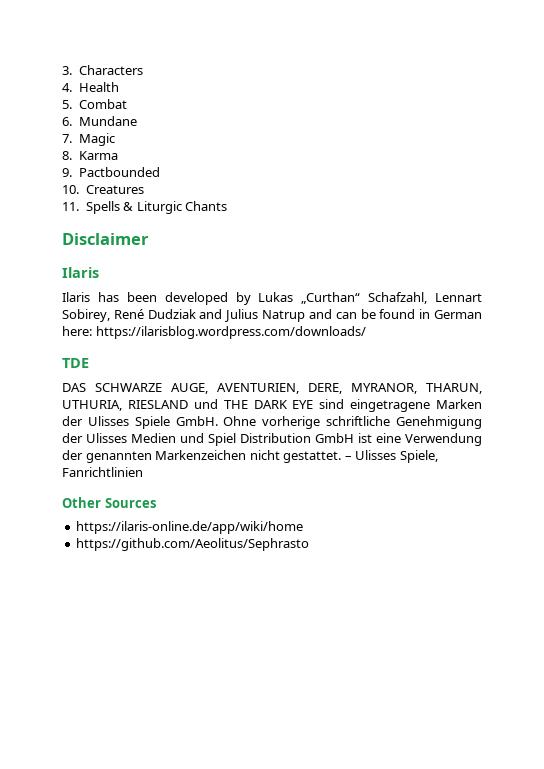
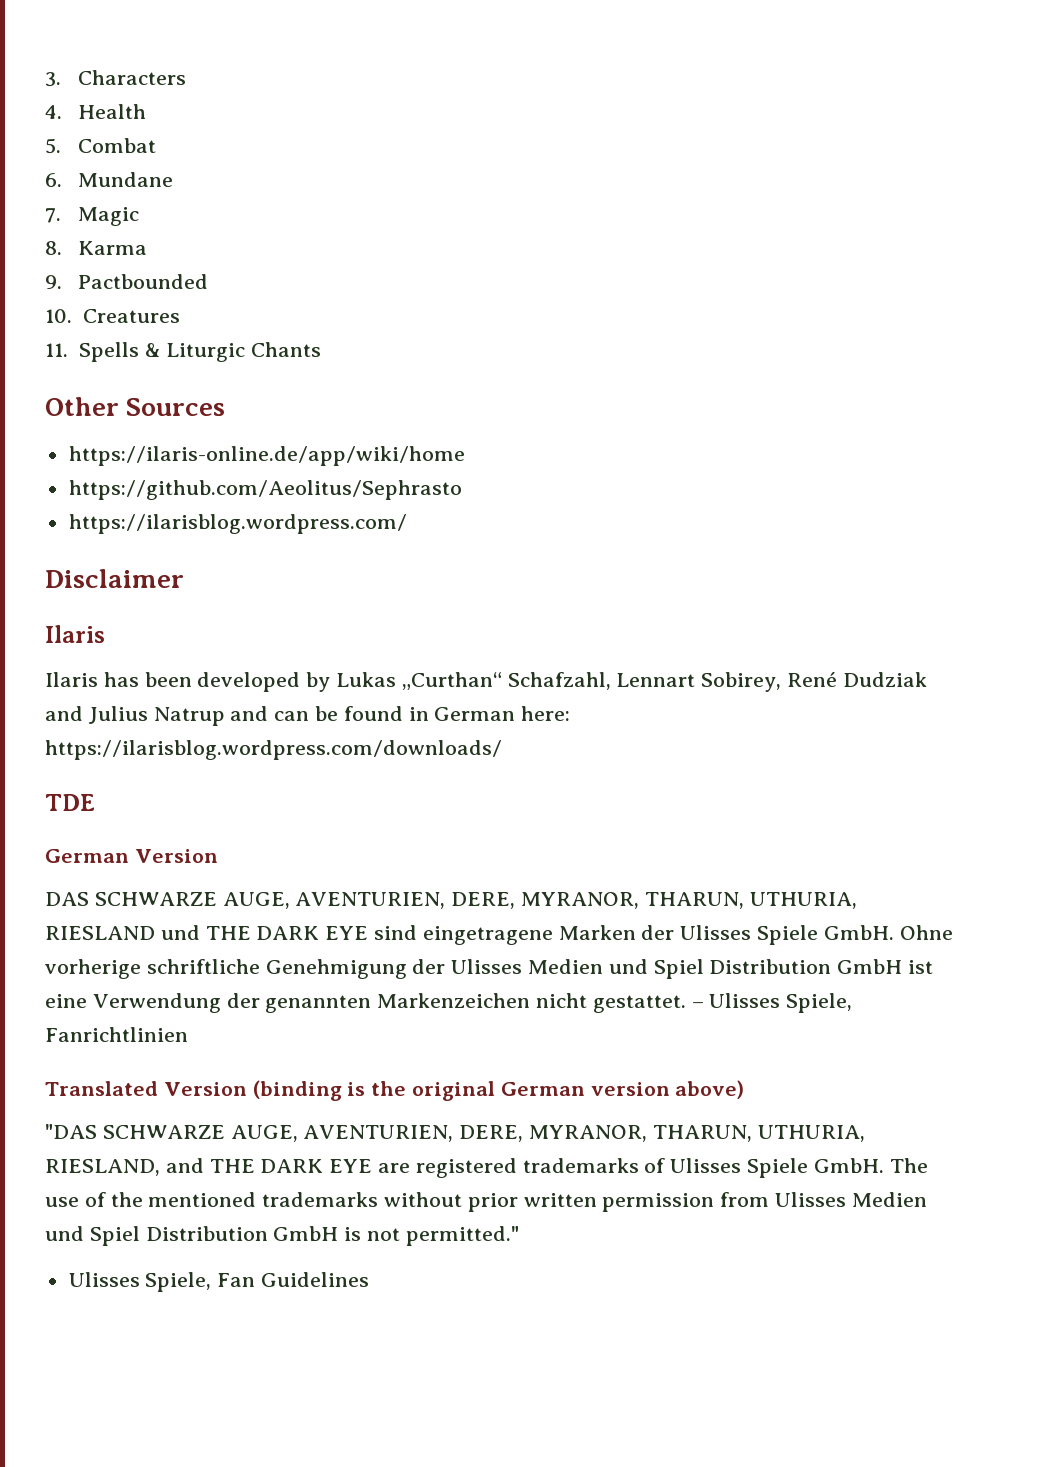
+ Other Sources
+ https://ilaris-online.de/app/wiki/home
+ https://github.com/Aeolitus/Sephrasto
+ https://ilarisblog.wordpress.com/
+ German Version
- Other Sources
- https://ilaris-online.de/app/wiki/home
- https://github.com/Aeolitus/Sephrasto
+ Translated Version (binding is the original German version above)
+ "DAS SCHWARZE AUGE, AVENTURIEN, DERE, MYRANOR, THARUN, UTHURIA, RIESLAND, and THE DARK EYE are registered trademarks of Ulisses Spiele GmbH. The use of the mentioned trademarks without prior written permission from Ulisses Medien und Spiel Distribution GmbH is not permitted."
+ Ulisses Spiele, Fan Guidelines

